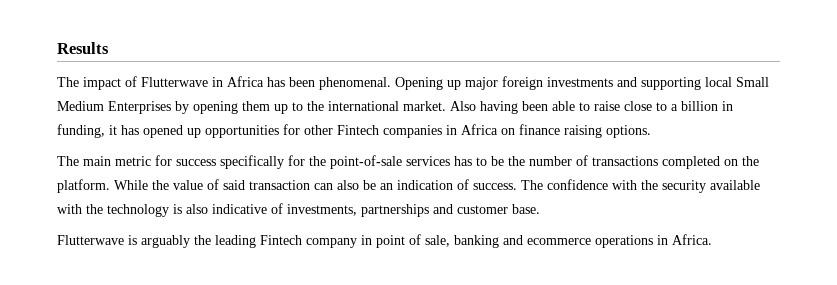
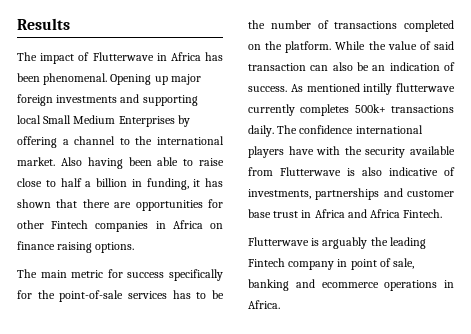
- Opening up major foreign investments and supporting local Small Medium Enterprises by opening them up to the international market.
+ Opening up major foreign investments and supporting local Small Medium Enterprises by offering a channel to the international market.
- Also having been able to raise close to a billion in funding, it has opened up opportunities for other Fintech companies in Africa on finance raising options.
+ Also having been able to raise close to half a billion in funding, it has shown that there are opportunities for other Fintech companies in Africa on finance raising options.
- The confidence with the security available with the technology is also indicative of investments, partnerships and customer base.
+ As mentioned intilly flutterwave currently completes 500k+ transactions daily. The confidence international players have with the security available from Flutterwave is also indicative of investments, partnerships and customer base trust in Africa and Africa Fintech.

